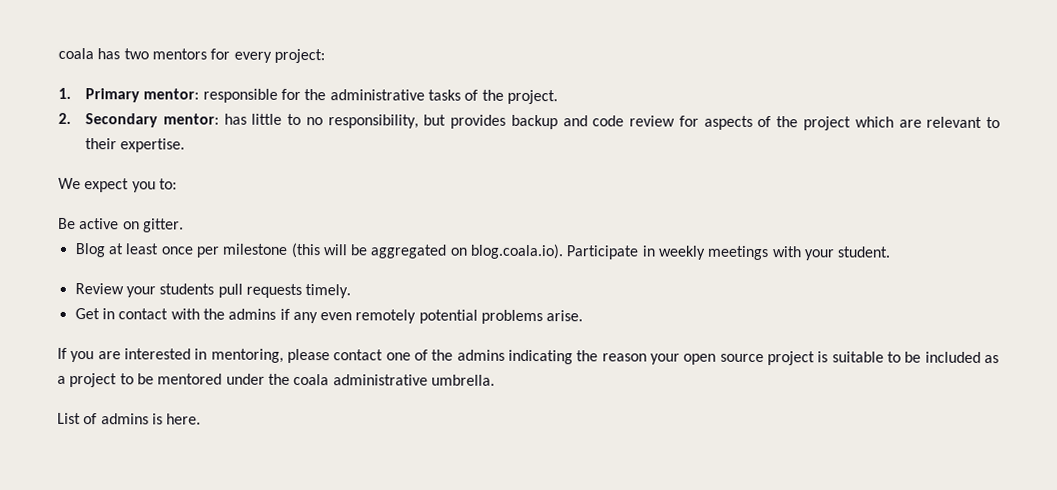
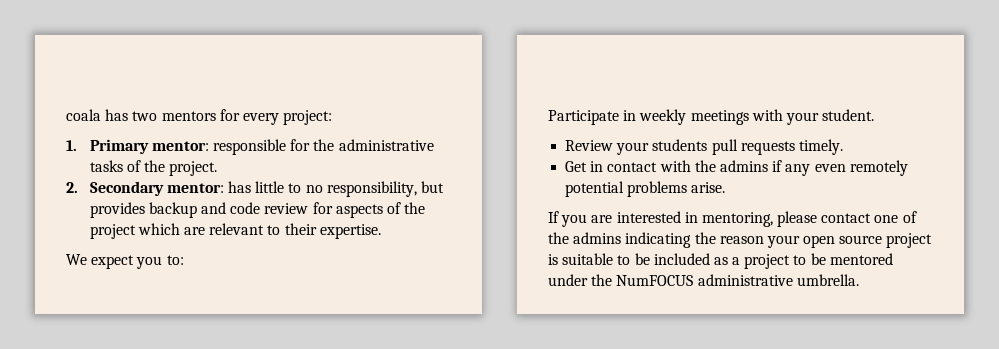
- Be active on gitter.
- Blog at least once per milestone (this will be aggregated on blog.coala.io). Participate in weekly meetings with your student.
+ Participate in weekly meetings with your student.
- If you are interested in mentoring, please contact one of the admins indicating the reason your open source project is suitable to be included as a project to be mentored under the coala administrative umbrella.
+ If you are interested in mentoring, please contact one of the admins indicating the reason your open source project is suitable to be included as a project to be mentored under the NumFOCUS administrative umbrella.
- List of admins is here.

